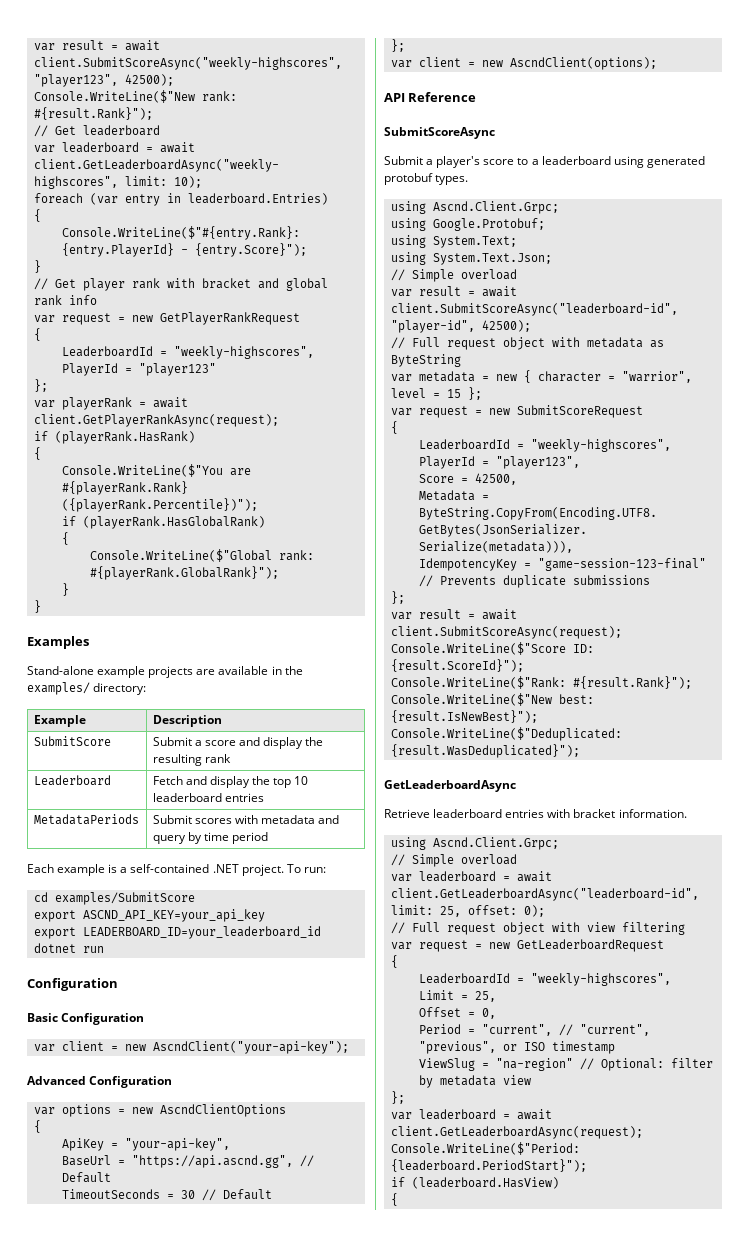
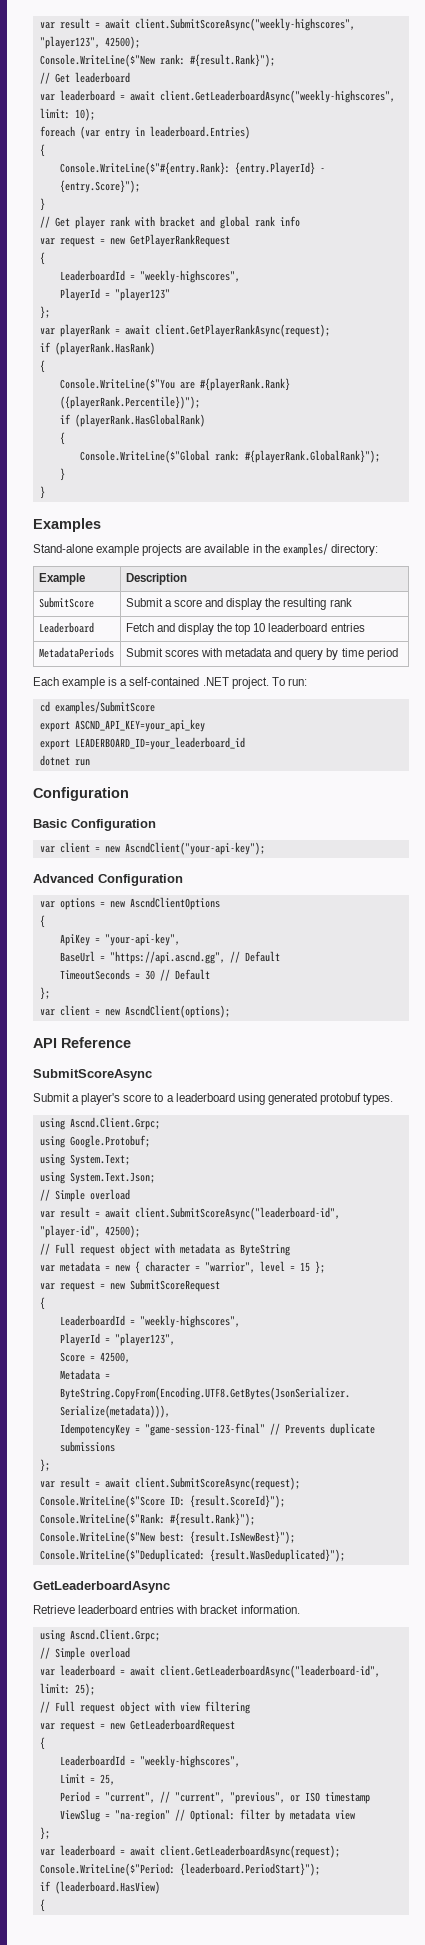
- var leaderboard = await client.GetLeaderboardAsync("leaderboard-id", limit: 25, offset: 0);
+ var leaderboard = await client.GetLeaderboardAsync("leaderboard-id", limit: 25);
- Offset = 0,

